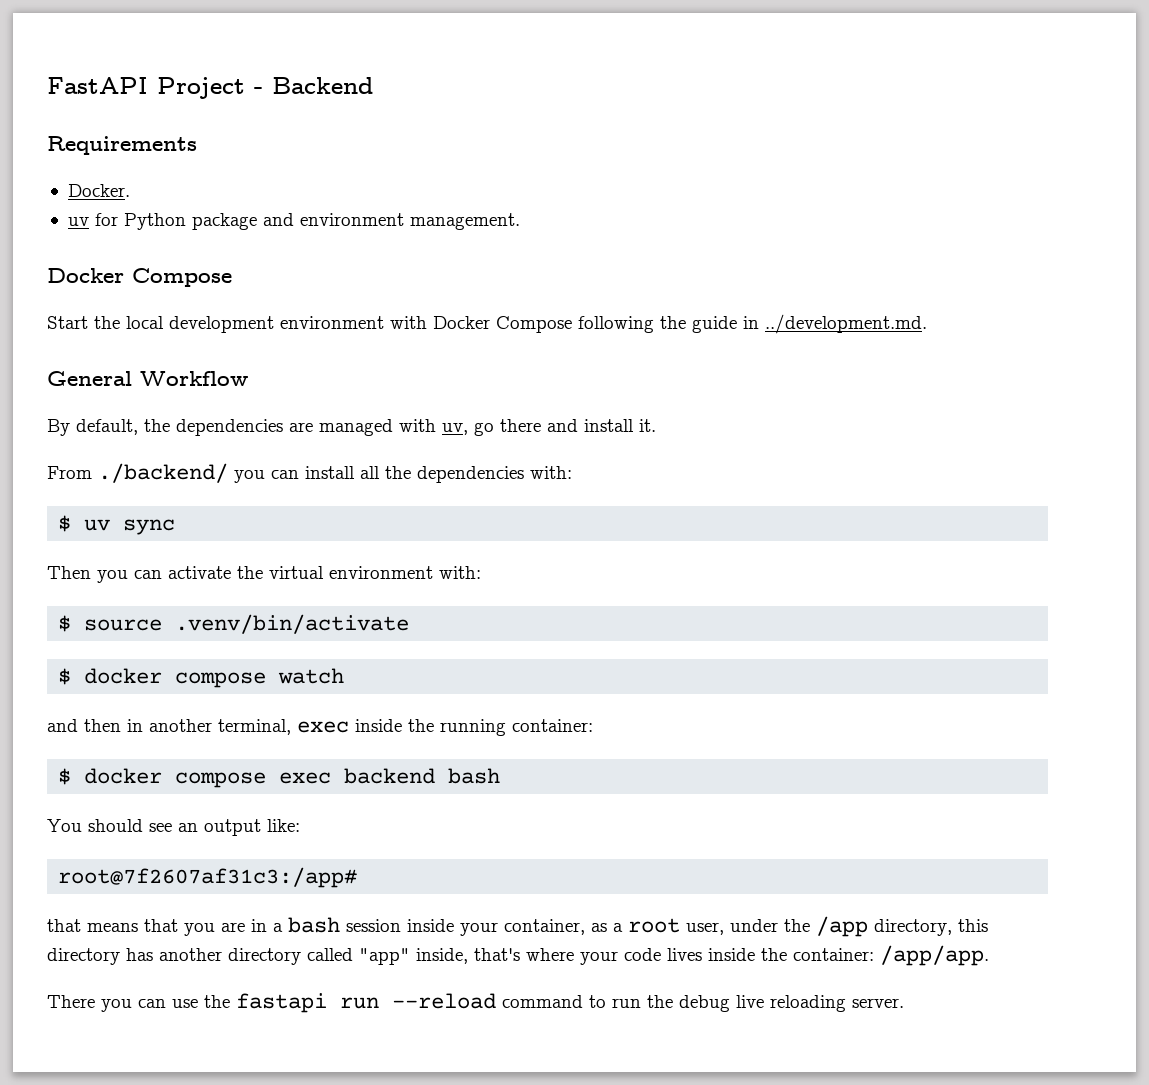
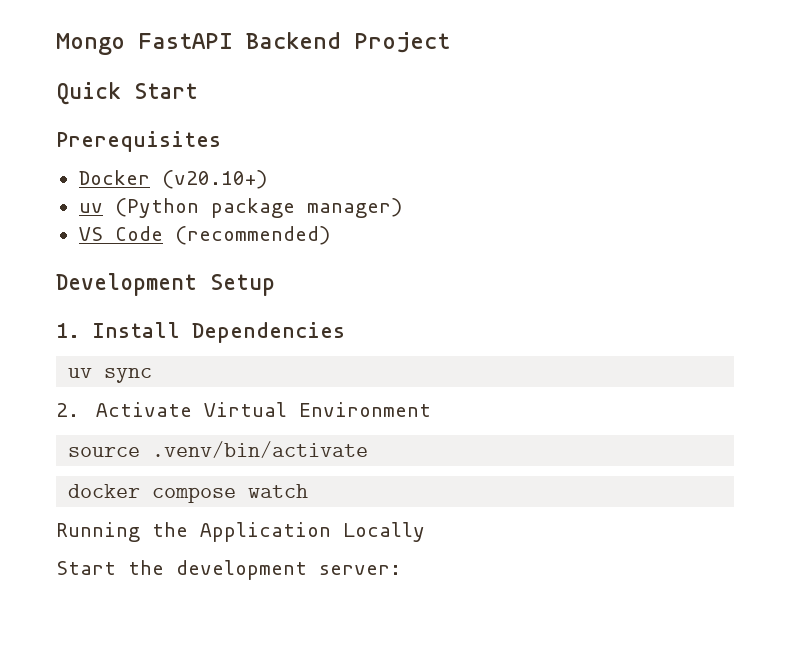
- FastAPI Project - Backend
- Requirements
- Docker.
- uv for Python package and environment management.
- Docker Compose
- Start the local development environment with Docker Compose following the guide in ../development.md.
- General Workflow
- By default, the dependencies are managed with uv, go there and install it.
- From ./backend/ you can install all the dependencies with:
- $ uv sync
- Then you can activate the virtual environment with:
- $ source .venv/bin/activate
+ Mongo FastAPI Backend Project
+ Quick Start
+ Prerequisites
+ Docker (v20.10+)
+ uv (Python package manager)
+ VS Code (recommended)
+ Development Setup
+ 1. Install Dependencies
+ uv sync
+ 2. Activate Virtual Environment
+ source .venv/bin/activate
- $ docker compose watch
+ docker compose watch
- and then in another terminal, exec inside the running container:
- $ docker compose exec backend bash
- You should see an output like:
- root@7f2607af31c3:/app#
- that means that you are in a bash session inside your container, as a root user, under the /app directory, this directory has another directory called "app" inside, that's where your code lives inside the container: /app/app.
- There you can use the fastapi run --reload command to run the debug live reloading server.
+ Running the Application Locally
+ Start the development server:

